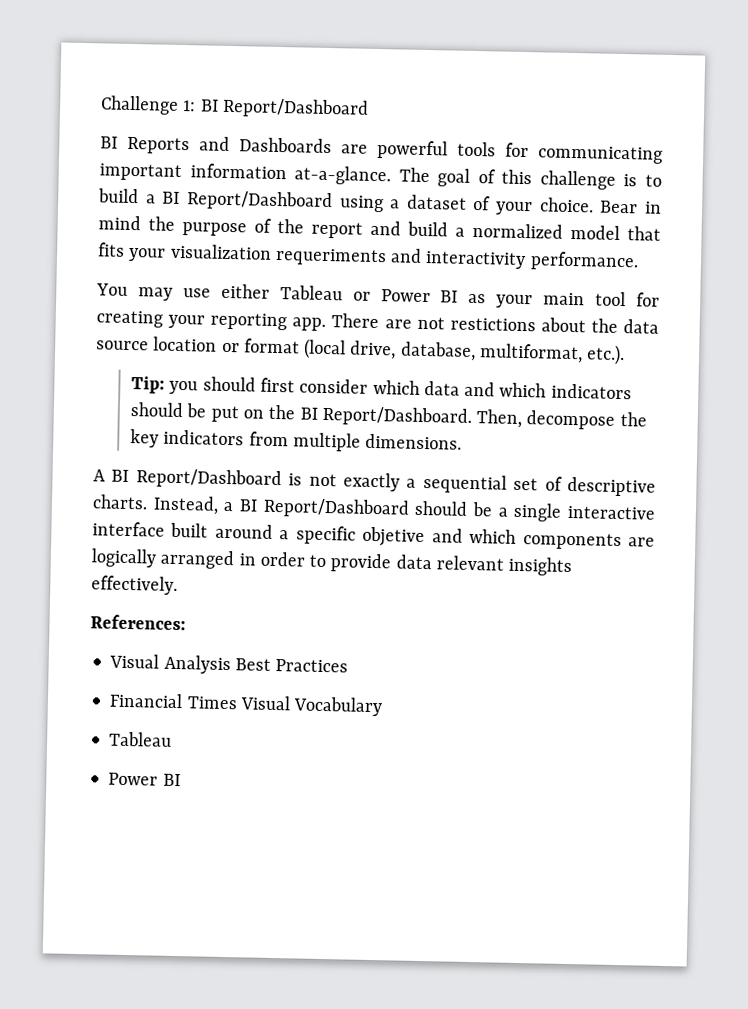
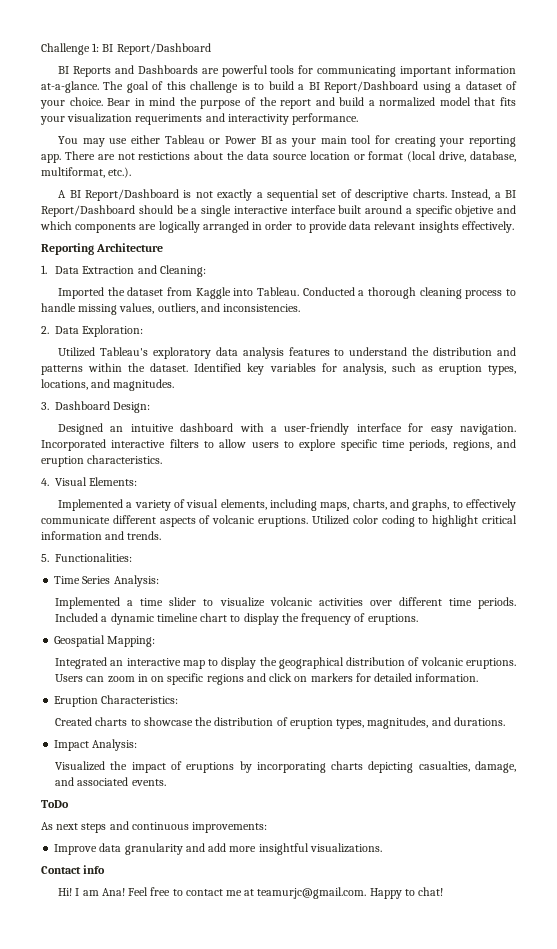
- Tip: you should first consider which data and which indicators should be put on the BI Report/Dashboard. Then, decompose the key indicators from multiple dimensions.
- References:
- Visual Analysis Best Practices
- Financial Times Visual Vocabulary
- Tableau
- Power BI
+ Reporting Architecture
+ 1. Data Extraction and Cleaning:
+ Imported the dataset from Kaggle into Tableau. Conducted a thorough cleaning process to handle missing values, outliers, and inconsistencies.
+ 2. Data Exploration:
+ Utilized Tableau's exploratory data analysis features to understand the distribution and patterns within the dataset. Identified key variables for analysis, such as eruption types, locations, and magnitudes.
+ 3. Dashboard Design:
+ Designed an intuitive dashboard with a user-friendly interface for easy navigation. Incorporated interactive filters to allow users to explore specific time periods, regions, and eruption characteristics.
+ 4. Visual Elements:
+ Implemented a variety of visual elements, including maps, charts, and graphs, to effectively communicate different aspects of volcanic eruptions. Utilized color coding to highlight critical information and trends.
+ 5. Functionalities:
+ Time Series Analysis:
+ Implemented a time slider to visualize volcanic activities over different time periods. Included a dynamic timeline chart to display the frequency of eruptions.
+ Geospatial Mapping:
+ Integrated an interactive map to display the geographical distribution of volcanic eruptions. Users can zoom in on specific regions and click on markers for detailed information.
+ Eruption Characteristics:
+ Created charts to showcase the distribution of eruption types, magnitudes, and durations.
+ Impact Analysis:
+ Visualized the impact of eruptions by incorporating charts depicting casualties, damage, and associated events.
+ ToDo
+ As next steps and continuous improvements:
+ Improve data granularity and add more insightful visualizations.
+ Contact info
+ Hi! I am Ana! Feel free to contact me at teamurjc@gmail.com. Happy to chat!

